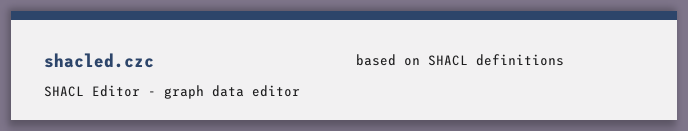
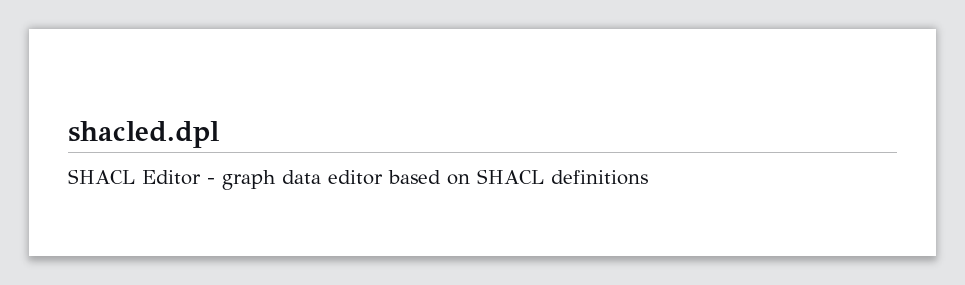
- shacled.czc
+ shacled.dpl

